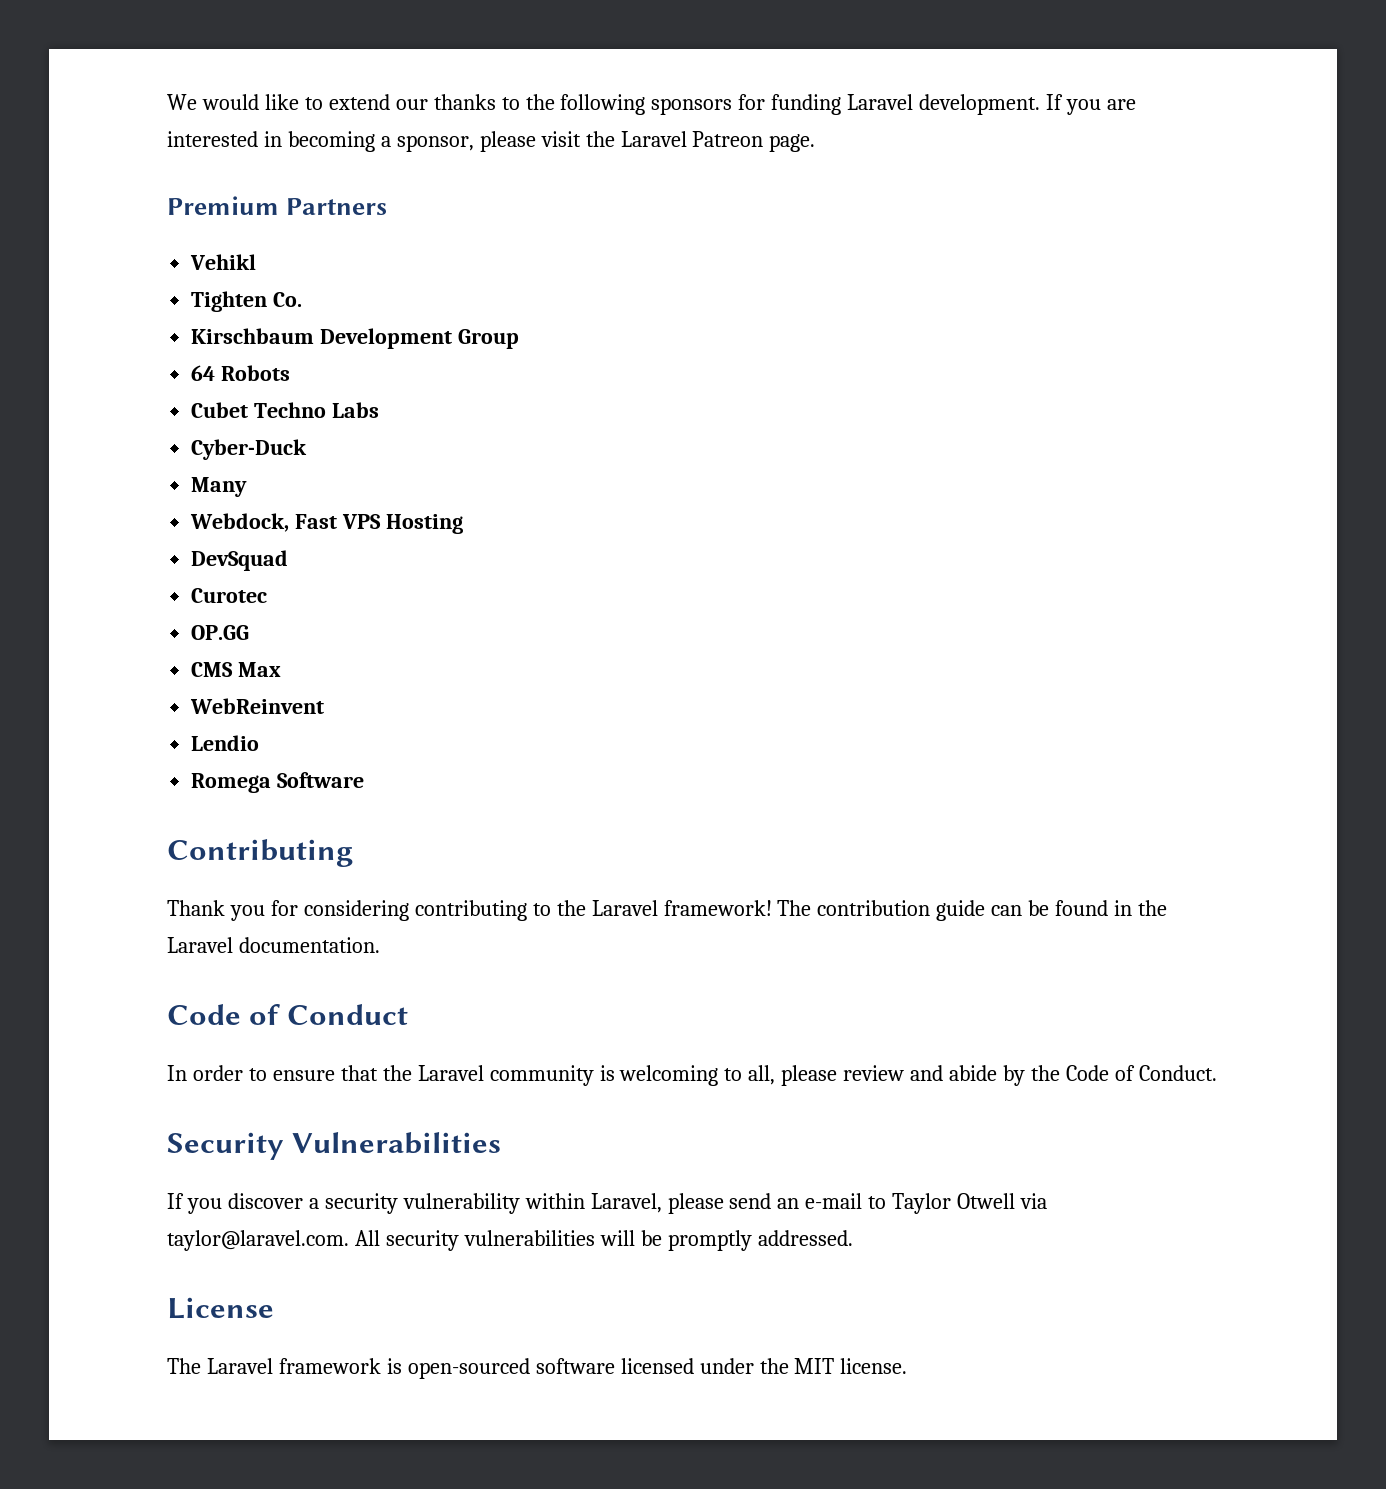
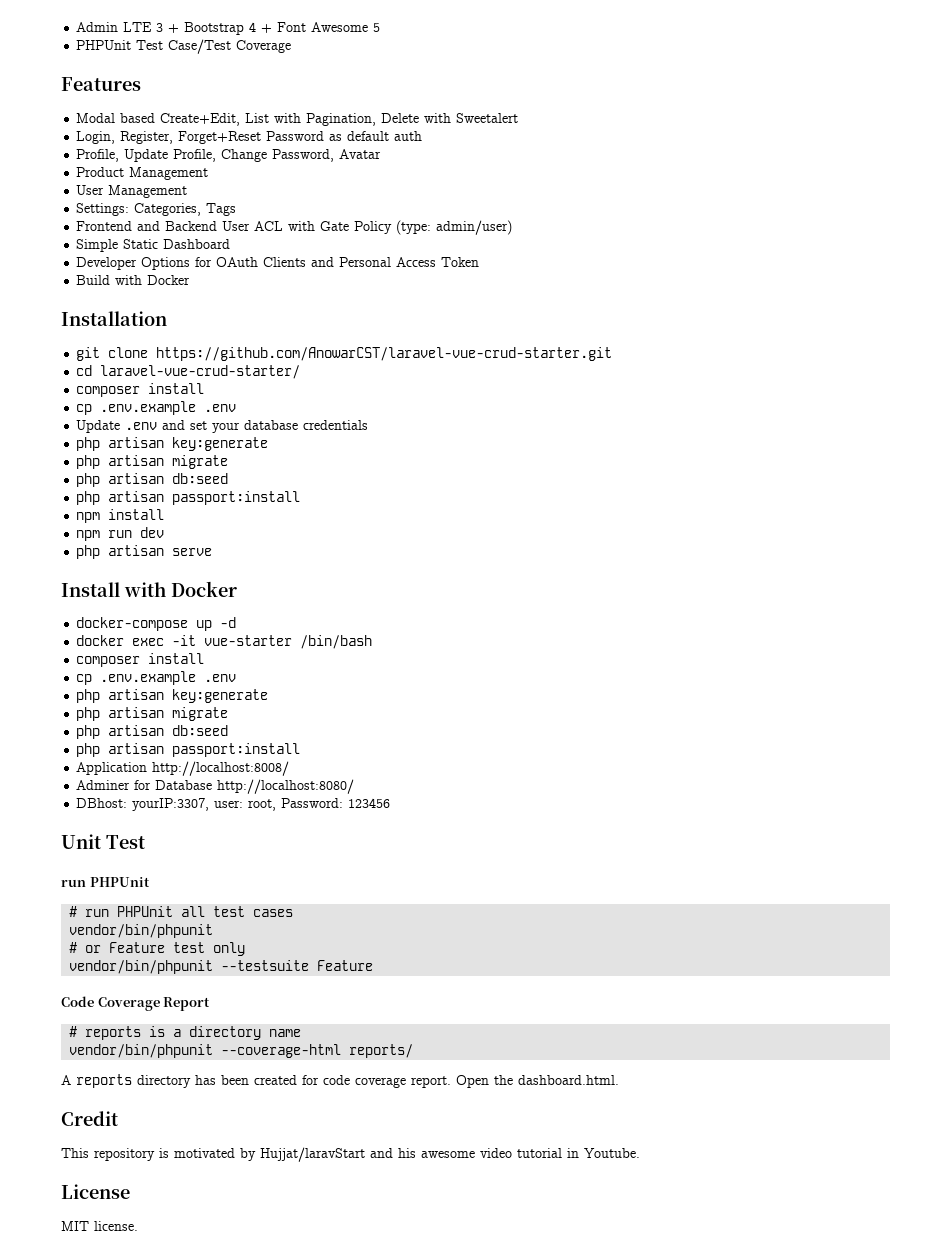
- We would like to extend our thanks to the following sponsors for funding Laravel development. If you are interested in becoming a sponsor, please visit the Laravel Patreon page.
- Premium Partners
- Vehikl
- Tighten Co.
- Kirschbaum Development Group
- 64 Robots
- Cubet Techno Labs
- Cyber-Duck
- Many
- Webdock, Fast VPS Hosting
- DevSquad
- Curotec
- OP.GG
- CMS Max
- WebReinvent
- Lendio
- Romega Software
- Contributing
- Thank you for considering contributing to the Laravel framework! The contribution guide can be found in the Laravel documentation.
- Code of Conduct
- In order to ensure that the Laravel community is welcoming to all, please review and abide by the Code of Conduct.
- Security Vulnerabilities
- If you discover a security vulnerability within Laravel, please send an e-mail to Taylor Otwell via taylor@laravel.com. All security vulnerabilities will be promptly addressed.
+ Admin LTE 3 + Bootstrap 4 + Font Awesome 5
+ PHPUnit Test Case/Test Coverage
+ Features
+ Modal based Create+Edit, List with Pagination, Delete with Sweetalert
+ Login, Register, Forget+Reset Password as default auth
+ Profile, Update Profile, Change Password, Avatar
+ Product Management
+ User Management
+ Settings: Categories, Tags
+ Frontend and Backend User ACL with Gate Policy (type: admin/user)
+ Simple Static Dashboard
+ Developer Options for OAuth Clients and Personal Access Token
+ Build with Docker
+ Installation
+ git clone https://github.com/AnowarCST/laravel-vue-crud-starter.git
+ cd laravel-vue-crud-starter/
+ composer install
+ cp .env.example .env
+ Update .env and set your database credentials
+ php artisan key:generate
+ php artisan migrate
+ php artisan db:seed
+ php artisan passport:install
+ npm install
+ npm run dev
+ php artisan serve
+ Install with Docker
+ docker-compose up -d
+ docker exec -it vue-starter /bin/bash
+ composer install
+ cp .env.example .env
+ php artisan key:generate
+ php artisan migrate
+ php artisan db:seed
+ php artisan passport:install
+ Application http://localhost:8008/
+ Adminer for Database http://localhost:8080/
+ DBhost: yourIP:3307, user: root, Password: 123456
+ Unit Test
+ run PHPUnit
+ # run PHPUnit all test cases
+ vendor/bin/phpunit
+ # or Feature test only
+ vendor/bin/phpunit --testsuite Feature
+ Code Coverage Report
+ # reports is a directory name
+ vendor/bin/phpunit --coverage-html reports/
+ A reports directory has been created for code coverage report. Open the dashboard.html.
+ Credit
+ This repository is motivated by Hujjat/laravStart and his awesome video tutorial in Youtube.
  License
- The Laravel framework is open-sourced software licensed under the MIT license.
+ MIT license.

